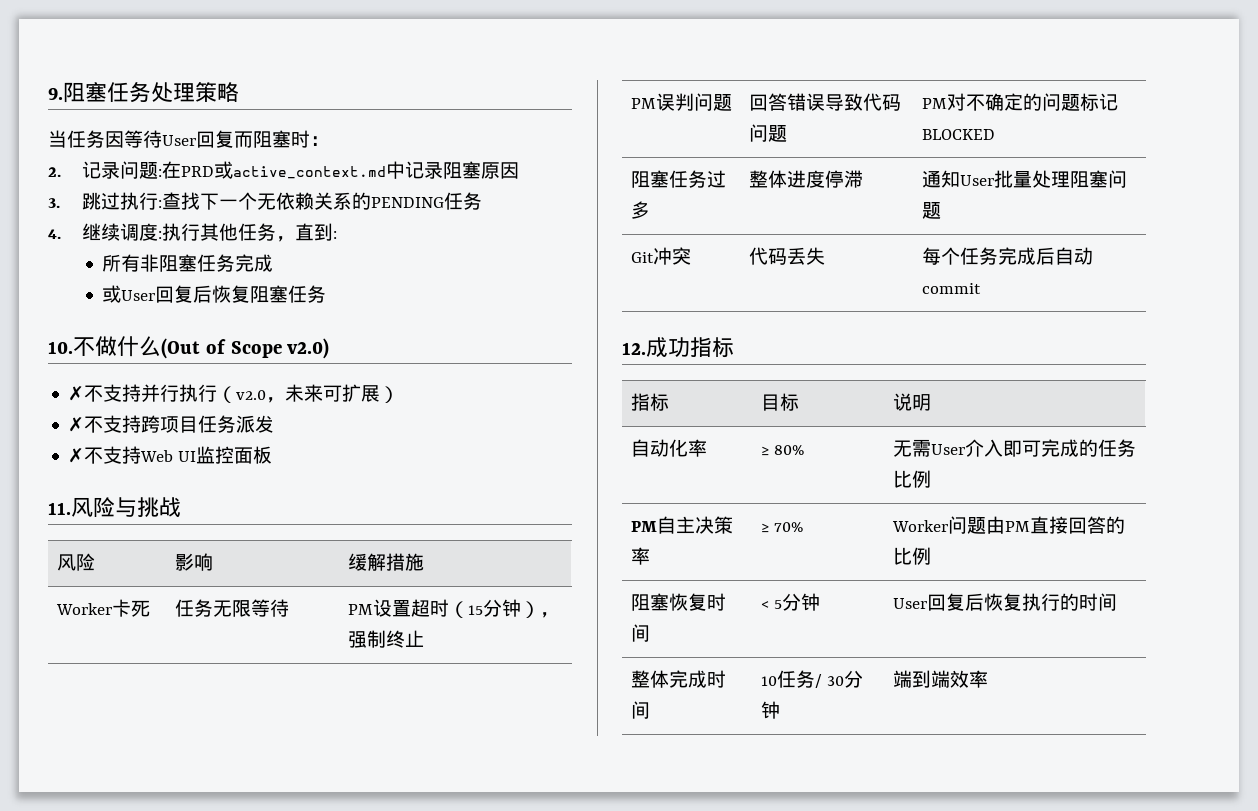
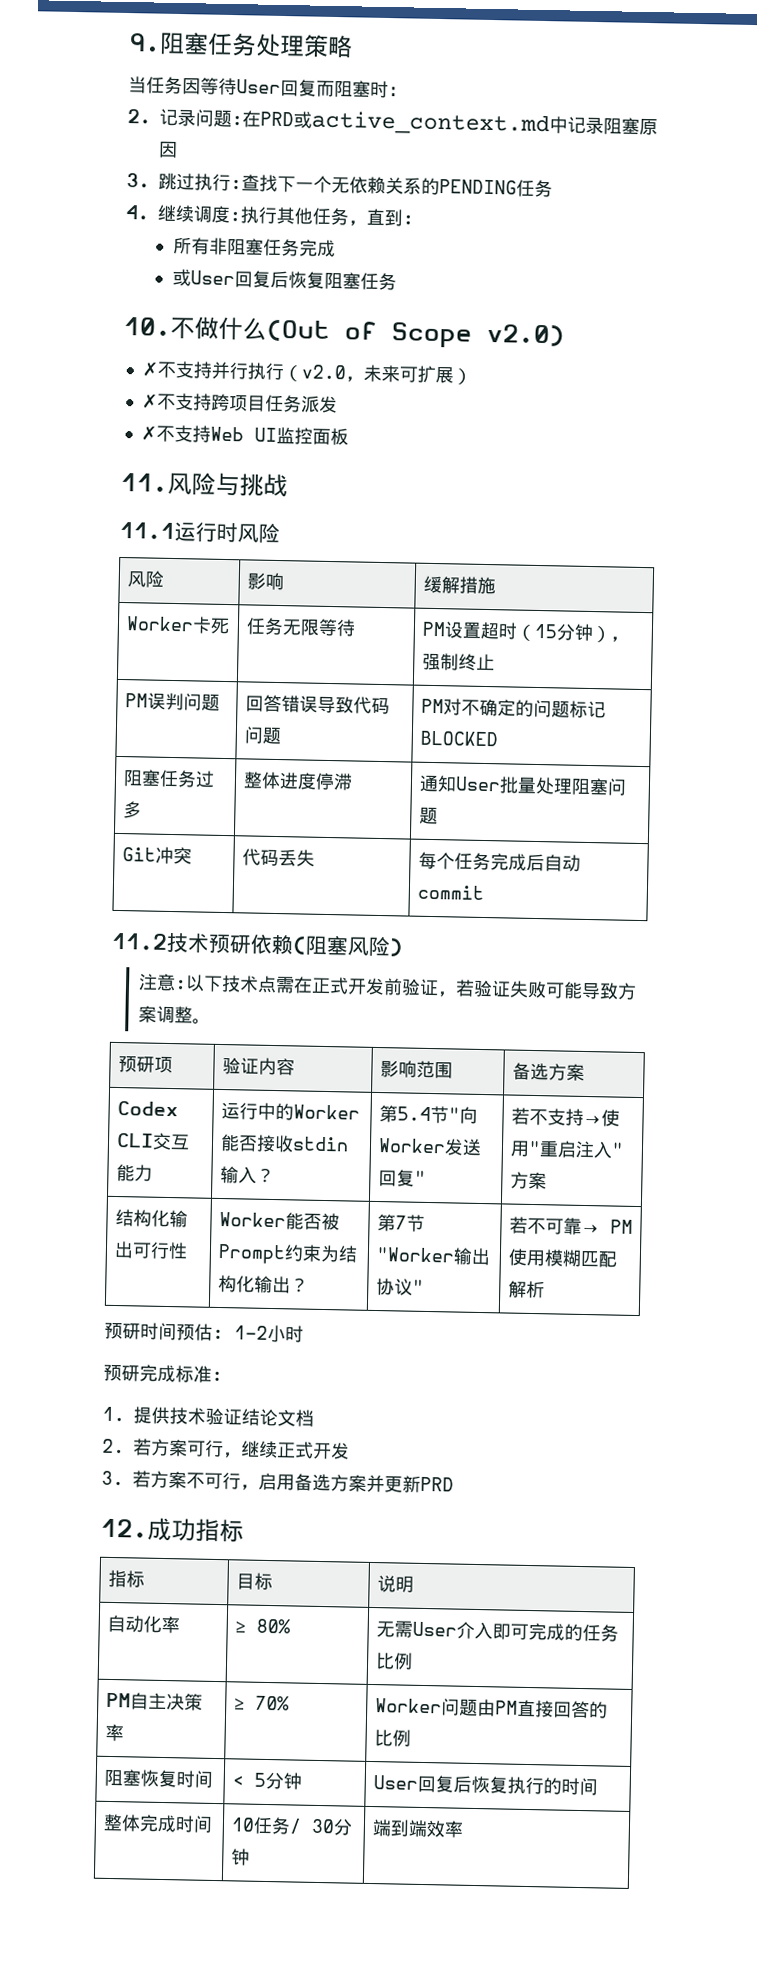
+ 11.1运行时风险
+ 11.2技术预研依赖(阻塞风险)
+ 注意:以下技术点需在正式开发前验证，若验证失败可能导致方案调整。
+ 预研项 | 验证内容 | 影响范围 | 备选方案
+ Codex CLI交互能力 | 运行中的Worker能否接收stdin输入？ | 第5.4节"向Worker发送回复" | 若不支持→使用"重启注入"方案
+ 结构化输出可行性 | Worker能否被Prompt约束为结构化输出？ | 第7节"Worker输出协议" | 若不可靠→ PM使用模糊匹配解析
+ 预研时间预估: 1-2小时
+ 预研完成标准:
+ 1.提供技术验证结论文档
+ 2.若方案可行，继续正式开发
+ 3.若方案不可行，启用备选方案并更新PRD

